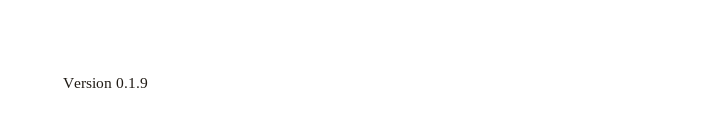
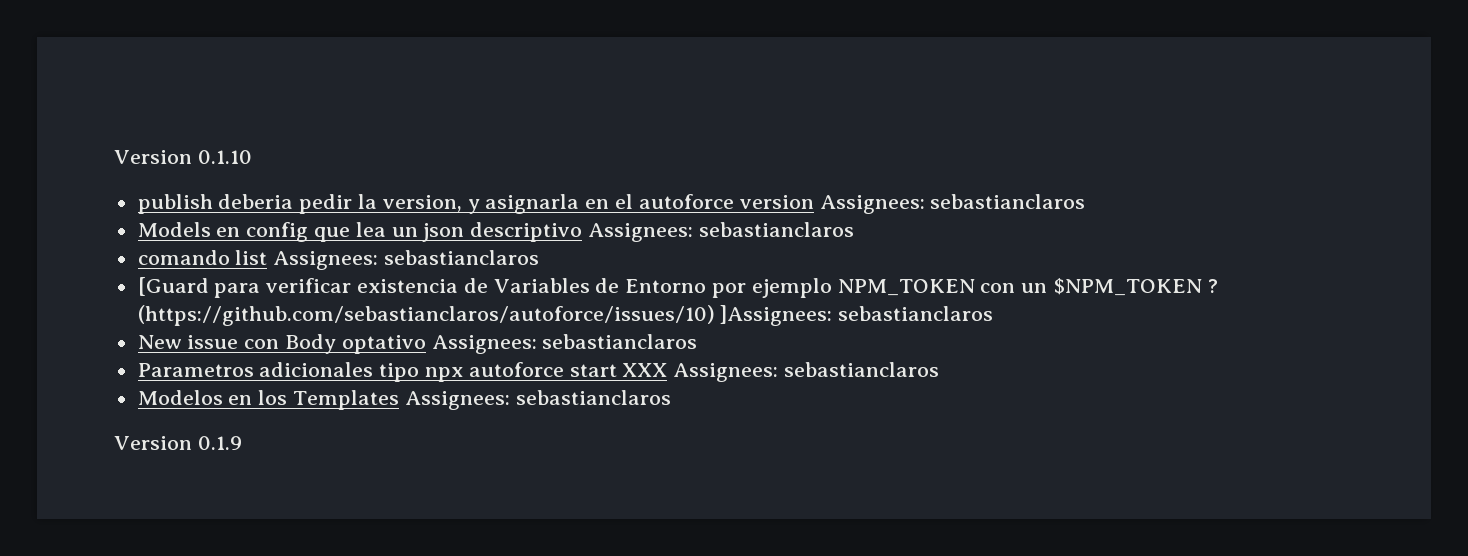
+ Version 0.1.10
+ publish deberia pedir la version, y asignarla en el autoforce version Assignees: sebastianclaros
+ Models en config que lea un json descriptivo Assignees: sebastianclaros
+ comando list Assignees: sebastianclaros
+ [Guard para verificar existencia de Variables de Entorno por ejemplo NPM_TOKEN con un $NPM_TOKEN ? (https://github.com/sebastianclaros/autoforce/issues/10) ]Assignees: sebastianclaros
+ New issue con Body optativo Assignees: sebastianclaros
+ Parametros adicionales tipo npx autoforce start XXX Assignees: sebastianclaros
+ Modelos en los Templates Assignees: sebastianclaros

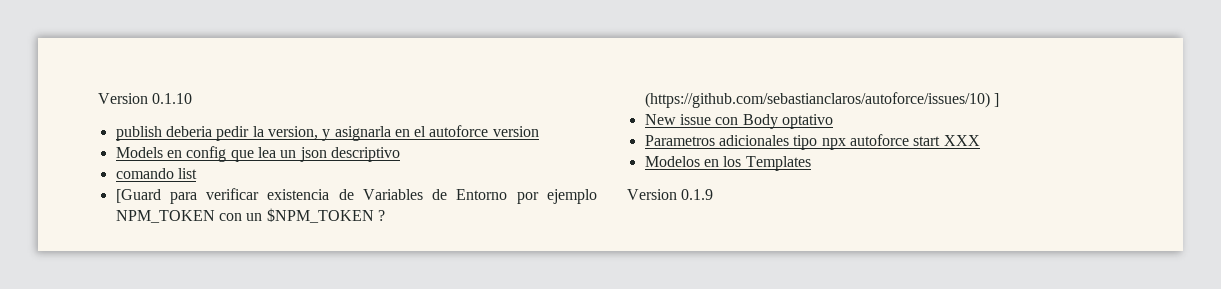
- publish deberia pedir la version, y asignarla en el autoforce version Assignees: sebastianclaros
+ publish deberia pedir la version, y asignarla en el autoforce version
- Models en config que lea un json descriptivo Assignees: sebastianclaros
+ Models en config que lea un json descriptivo
- comando list Assignees: sebastianclaros
+ comando list
- (https://github.com/sebastianclaros/autoforce/issues/10) ]Assignees: sebastianclaros
+ (https://github.com/sebastianclaros/autoforce/issues/10) ]
- New issue con Body optativo Assignees: sebastianclaros
+ New issue con Body optativo
- Parametros adicionales tipo npx autoforce start XXX Assignees: sebastianclaros
+ Parametros adicionales tipo npx autoforce start XXX
- Modelos en los Templates Assignees: sebastianclaros
+ Modelos en los Templates

